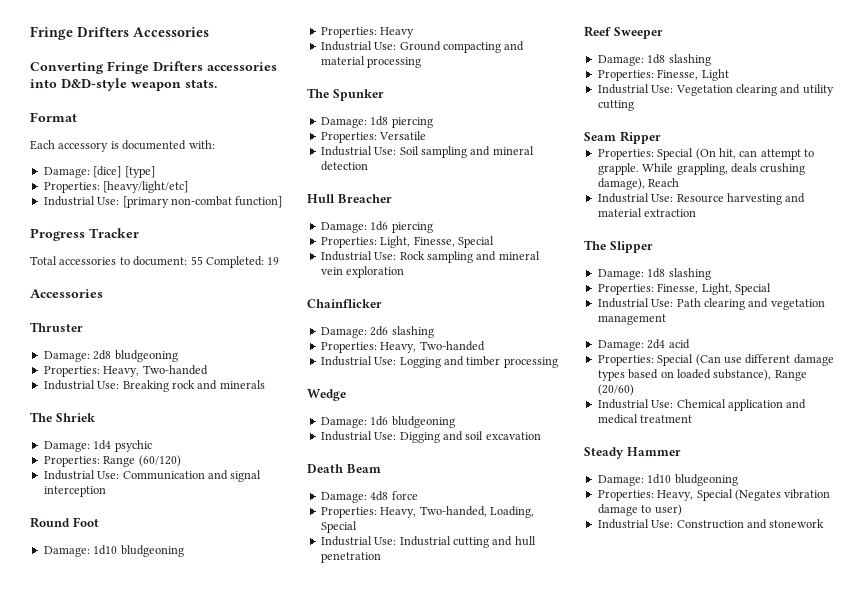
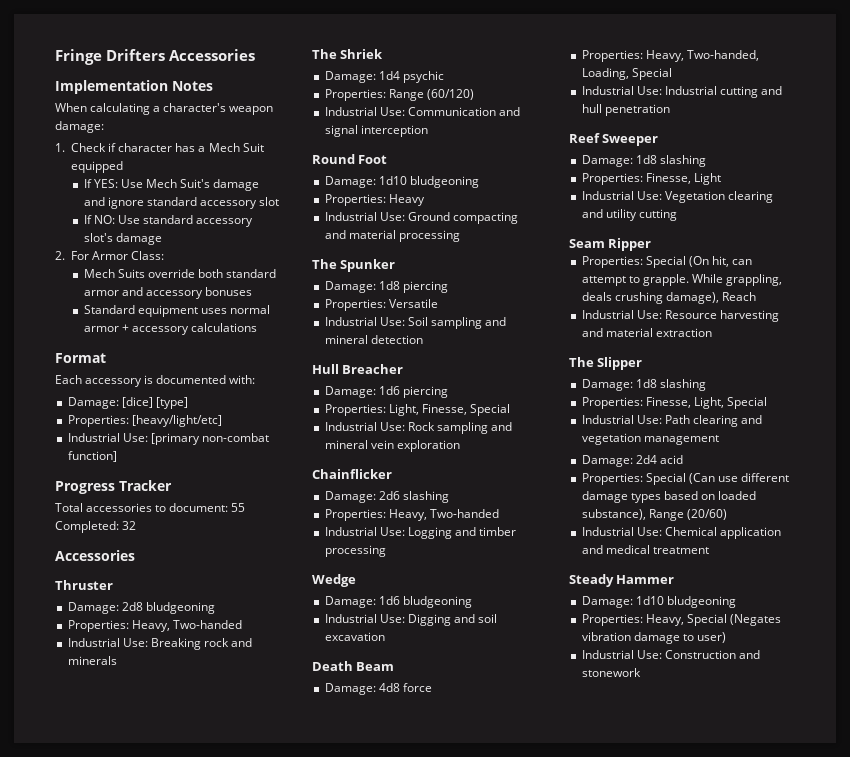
- Converting Fringe Drifters accessories into D&D-style weapon stats.
+ Implementation Notes
+ When calculating a character's weapon damage:
+ 1. Check if character has a Mech Suit equipped
+ If YES: Use Mech Suit's damage and ignore standard accessory slot
+ If NO: Use standard accessory slot's damage
+ 2. For Armor Class:
+ Mech Suits override both standard armor and accessory bonuses
+ Standard equipment uses normal armor + accessory calculations
- Total accessories to document: 55 Completed: 19
+ Total accessories to document: 55 Completed: 32

